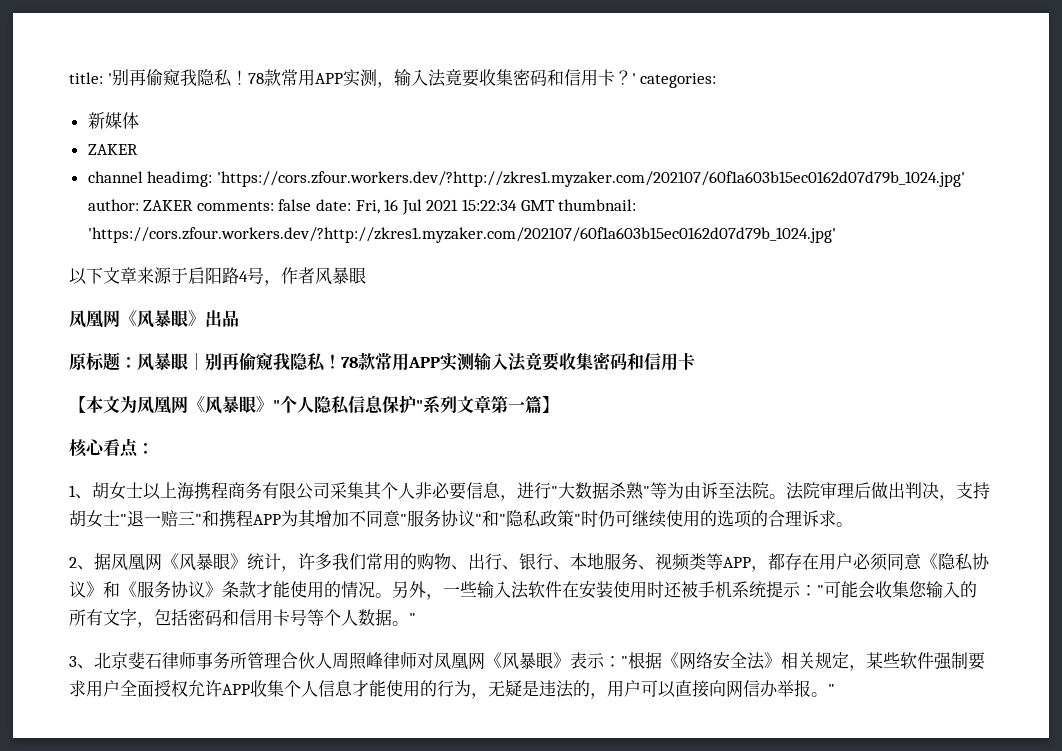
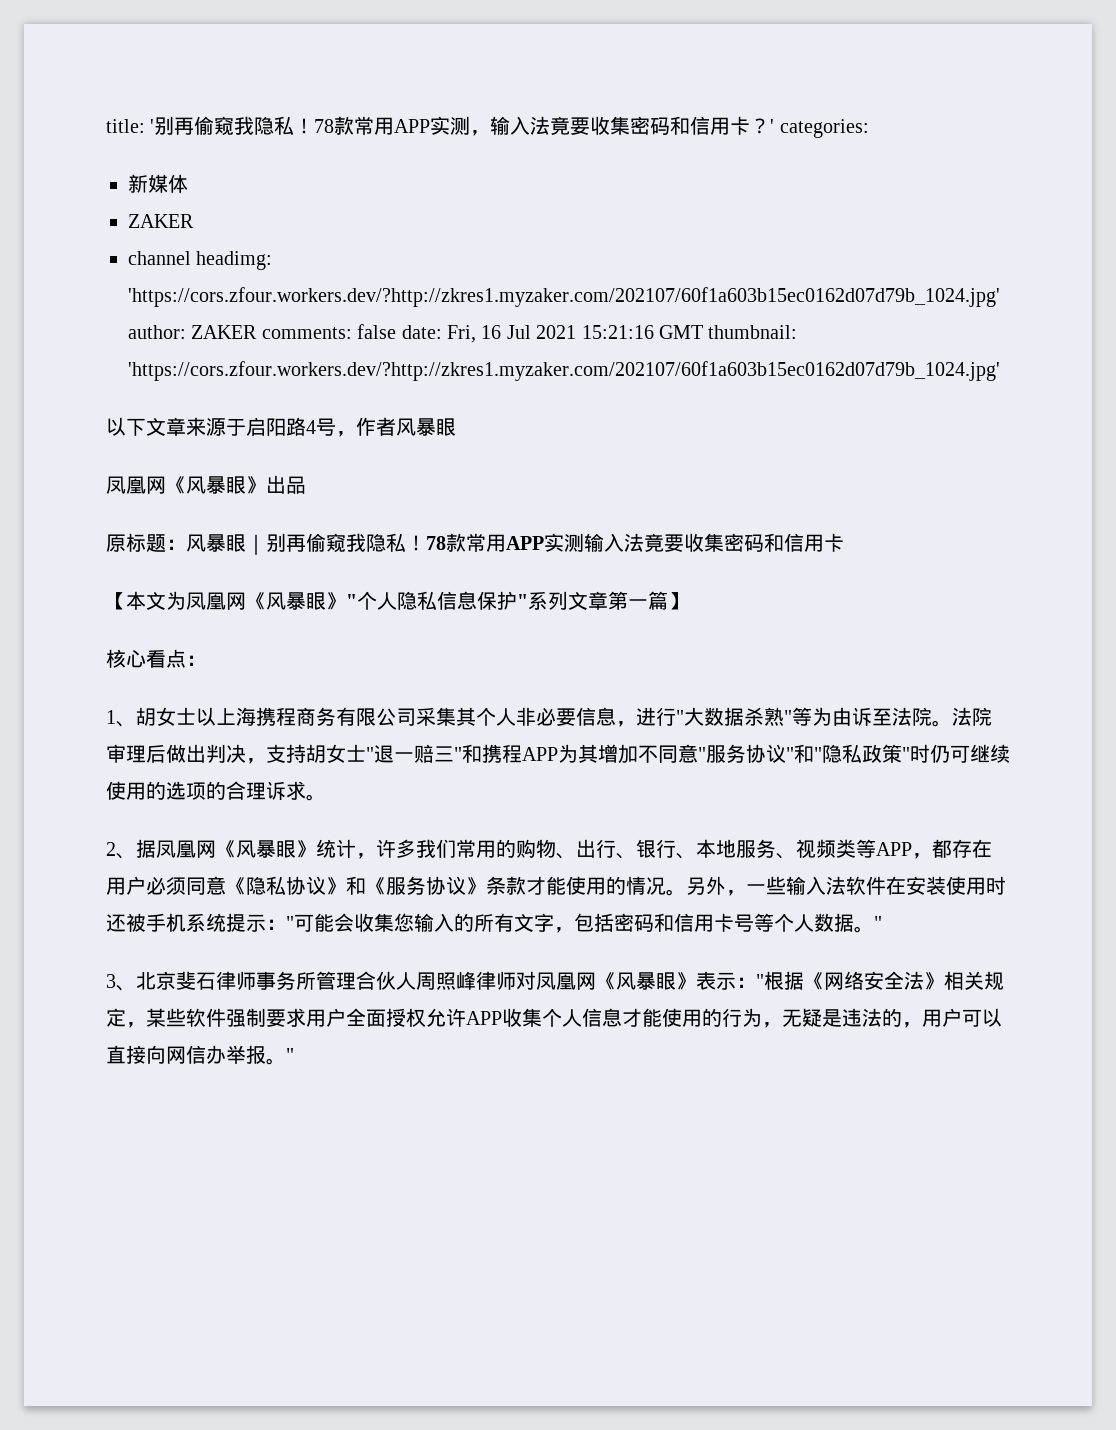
- channel headimg: 'https://cors.zfour.workers.dev/?http://zkres1.myzaker.com/202107/60f1a603b15ec0162d07d79b_1024.jpg' author: ZAKER comments: false date: Fri, 16 Jul 2021 15:22:34 GMT thumbnail: 'https://cors.zfour.workers.dev/?http://zkres1.myzaker.com/202107/60f1a603b15ec0162d07d79b_1024.jpg'
+ channel headimg: 'https://cors.zfour.workers.dev/?http://zkres1.myzaker.com/202107/60f1a603b15ec0162d07d79b_1024.jpg' author: ZAKER comments: false date: Fri, 16 Jul 2021 15:21:16 GMT thumbnail: 'https://cors.zfour.workers.dev/?http://zkres1.myzaker.com/202107/60f1a603b15ec0162d07d79b_1024.jpg'

